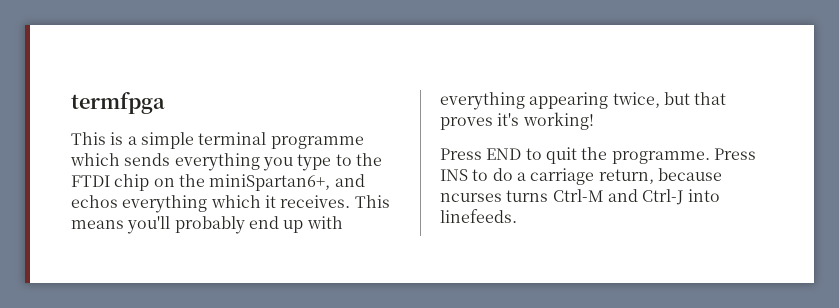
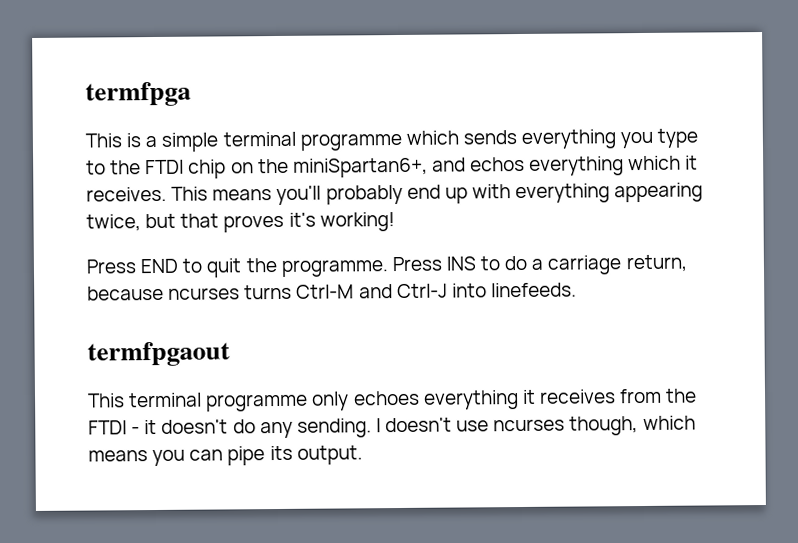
+ termfpgaout
+ This terminal programme only echoes everything it receives from the FTDI - it doesn't do any sending. I doesn't use ncurses though, which means you can pipe its output.

